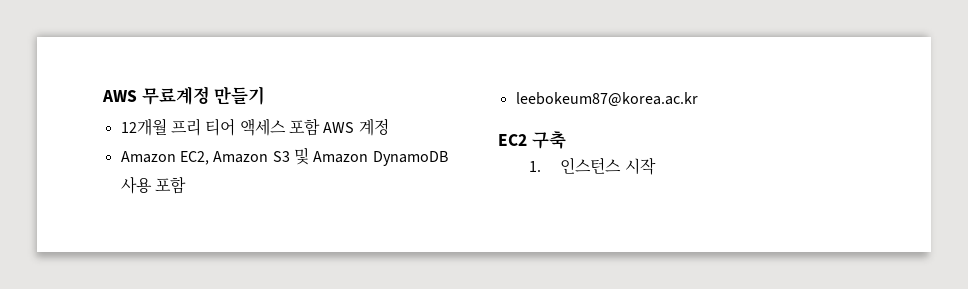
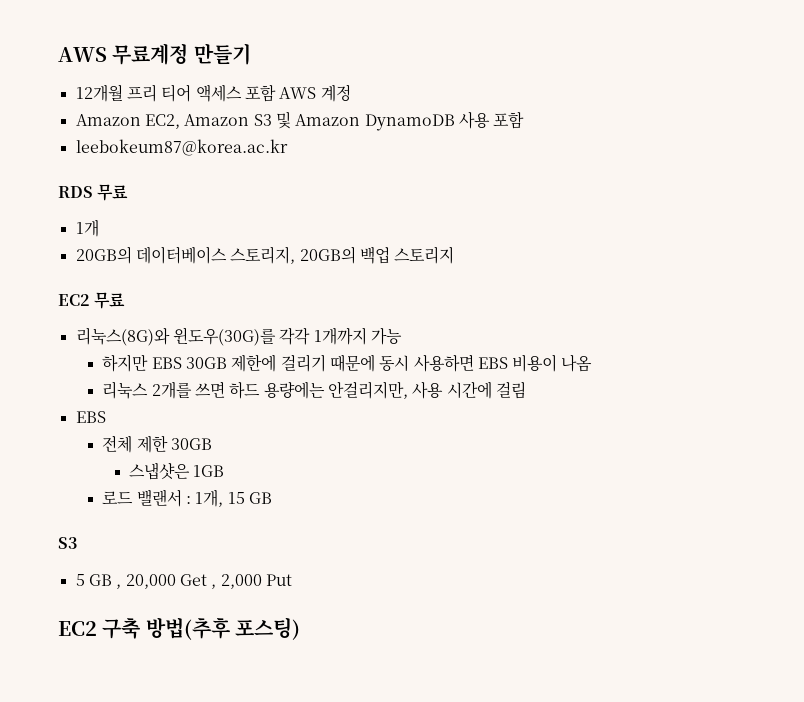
+ RDS 무료
+ 1개
+ 20GB의 데이터베이스 스토리지, 20GB의 백업 스토리지
+ EC2 무료
+ 리눅스(8G)와 윈도우(30G)를 각각 1개까지 가능
+ 하지만 EBS 30GB 제한에 걸리기 때문에 동시 사용하면 EBS 비용이 나옴
+ 리눅스 2개를 쓰면 하드 용량에는 안걸리지만, 사용 시간에 걸림
+ EBS
+ 전체 제한 30GB
+ 스냅샷은 1GB
+ 로드 밸랜서 : 1개, 15 GB
+ S3
+ 5 GB , 20,000 Get , 2,000 Put
- EC2 구축
- 1. 인스턴스 시작
+ EC2 구축 방법(추후 포스팅)

